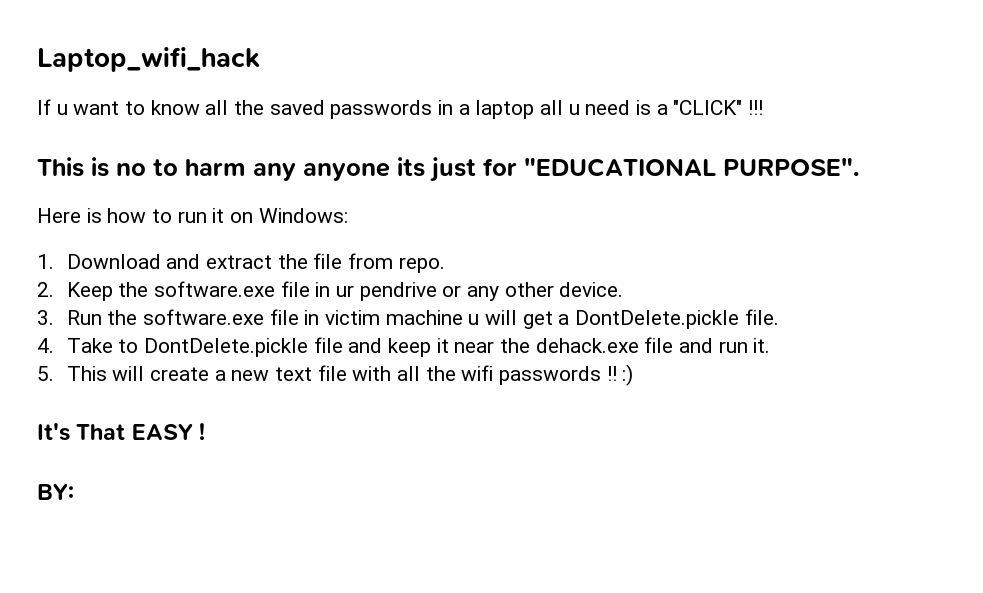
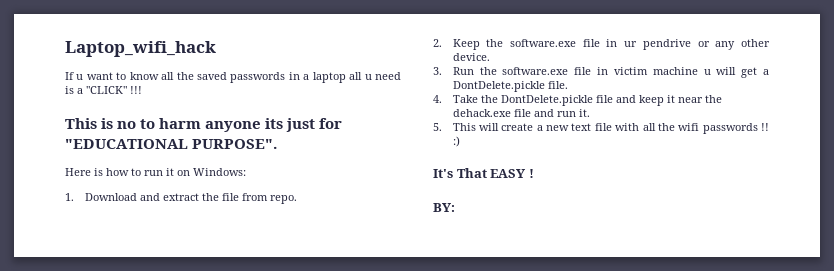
- This is no to harm any anyone its just for "EDUCATIONAL PURPOSE".
+ This is no to harm anyone its just for "EDUCATIONAL PURPOSE".
- 4. Take to DontDelete.pickle file and keep it near the dehack.exe file and run it.
+ 4. Take the DontDelete.pickle file and keep it near the dehack.exe file and run it.

